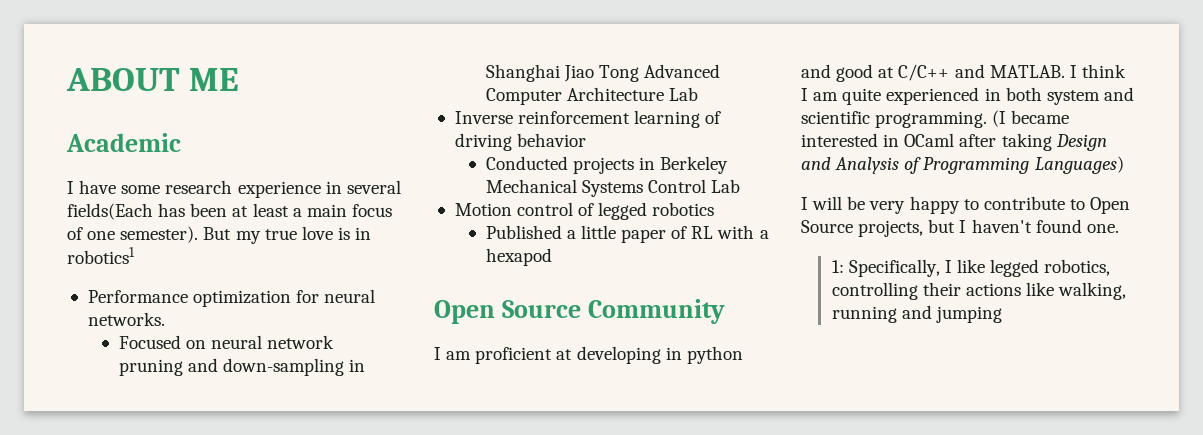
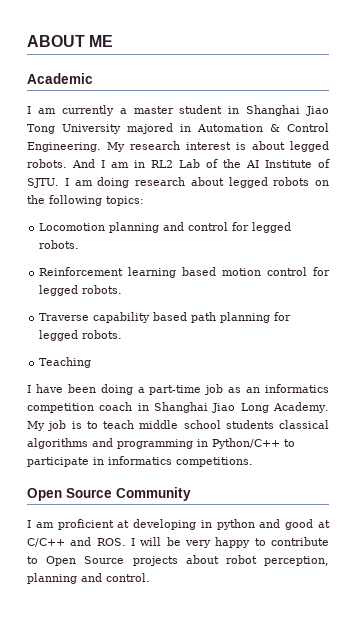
- I have some research experience in several fields(Each has been at least a main focus of one semester). But my true love is in robotics1
- Performance optimization for neural networks.
- Focused on neural network pruning and down-sampling in Shanghai Jiao Tong Advanced Computer Architecture Lab
- Inverse reinforcement learning of driving behavior
- Conducted projects in Berkeley Mechanical Systems Control Lab
- Motion control of legged robotics
- Published a little paper of RL with a hexapod
+ I am currently a master student in Shanghai Jiao Tong University majored in Automation & Control Engineering. My research interest is about legged robots. And I am in RL2 Lab of the AI Institute of SJTU. I am doing research about legged robots on the following topics:
+ Locomotion planning and control for legged robots.
+ Reinforcement learning based motion control for legged robots.
+ Traverse capability based path planning for legged robots.
+ Teaching
+ I have been doing a part-time job as an informatics competition coach in Shanghai Jiao Long Academy. My job is to teach middle school students classical algorithms and programming in Python/C++ to participate in informatics competitions.
- I am proficient at developing in python and good at C/C++ and MATLAB. I think I am quite experienced in both system and scientific programming. (I became interested in OCaml after taking Design and Analysis of Programming Languages)
- I will be very happy to contribute to Open Source projects, but I haven't found one.
- 1: Specifically, I like legged robotics, controlling their actions like walking, running and jumping
+ I am proficient at developing in python and good at C/C++ and ROS. I will be very happy to contribute to Open Source projects about robot perception, planning and control.

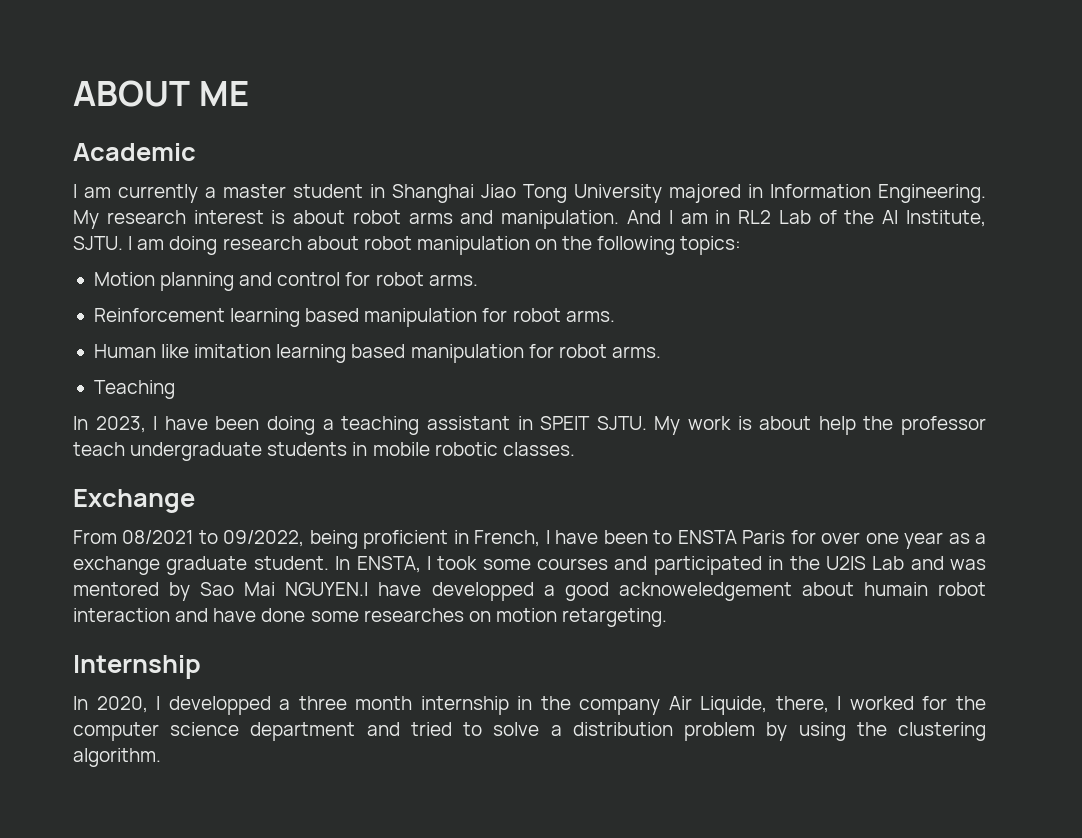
- I am currently a master student in Shanghai Jiao Tong University majored in Automation & Control Engineering.
+ I am currently a master student in Shanghai Jiao Tong University majored in Information Engineering.
- My research interest is about legged robots.
+ My research interest is about robot arms and manipulation.
- And I am in RL2 Lab of the AI Institute of SJTU.
+ And I am in RL2 Lab of the AI Institute, SJTU.
- I am doing research about legged robots on the following topics:
+ I am doing research about robot manipulation on the following topics:
- Locomotion planning and control for legged robots.
+ Motion planning and control for robot arms.
- Reinforcement learning based motion control for legged robots.
- Traverse capability based path planning for legged robots.
+ Reinforcement learning based manipulation for robot arms.
+ Human like imitation learning based manipulation for robot arms.
- I have been doing a part-time job as an informatics competition coach in Shanghai Jiao Long Academy. My job is to teach middle school students classical algorithms and programming in Python/C++ to participate in informatics competitions.
- Open Source Community
- I am proficient at developing in python and good at C/C++ and ROS. I will be very happy to contribute to Open Source projects about robot perception, planning and control.
+ In 2023, I have been doing a teaching assistant in SPEIT SJTU. My work is about help the professor teach undergraduate students in mobile robotic classes.
+ Exchange
+ From 08/2021 to 09/2022, being proficient in French, I have been to ENSTA Paris for over one year as a exchange graduate student. In ENSTA, I took some courses and participated in the U2IS Lab and was mentored by Sao Mai NGUYEN.I have developped a good acknoweledgement about humain robot interaction and have done some researches on motion retargeting.
+ Internship
+ In 2020, I developped a three month internship in the company Air Liquide, there, I worked for the computer science department and tried to solve a distribution problem by using the clustering algorithm.

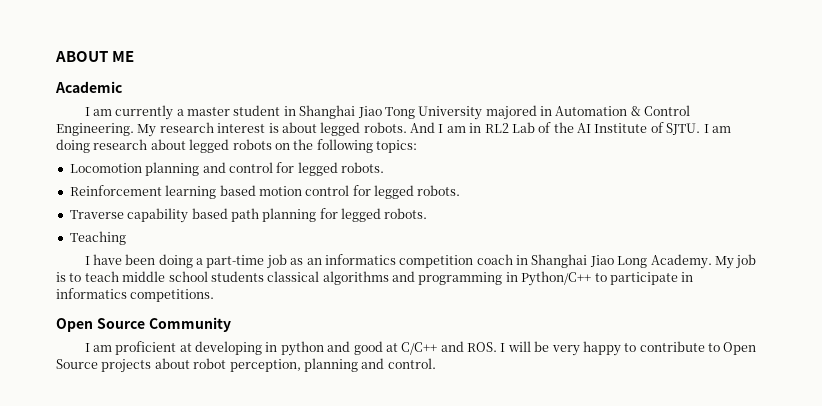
- I am currently a master student in Shanghai Jiao Tong University majored in Information Engineering.
+ I am currently a master student in Shanghai Jiao Tong University majored in Automation & Control Engineering.
- My research interest is about robot arms and manipulation.
+ My research interest is about legged robots.
- And I am in RL2 Lab of the AI Institute, SJTU.
+ And I am in RL2 Lab of the AI Institute of SJTU.
- I am doing research about robot manipulation on the following topics:
+ I am doing research about legged robots on the following topics:
- Motion planning and control for robot arms.
+ Locomotion planning and control for legged robots.
- Reinforcement learning based manipulation for robot arms.
- Human like imitation learning based manipulation for robot arms.
+ Reinforcement learning based motion control for legged robots.
+ Traverse capability based path planning for legged robots.
- In 2023, I have been doing a teaching assistant in SPEIT SJTU. My work is about help the professor teach undergraduate students in mobile robotic classes.
- Exchange
- From 08/2021 to 09/2022, being proficient in French, I have been to ENSTA Paris for over one year as a exchange graduate student. In ENSTA, I took some courses and participated in the U2IS Lab and was mentored by Sao Mai NGUYEN.I have developped a good acknoweledgement about humain robot interaction and have done some researches on motion retargeting.
- Internship
- In 2020, I developped a three month internship in the company Air Liquide, there, I worked for the computer science department and tried to solve a distribution problem by using the clustering algorithm.
+ I have been doing a part-time job as an informatics competition coach in Shanghai Jiao Long Academy. My job is to teach middle school students classical algorithms and programming in Python/C++ to participate in informatics competitions.
+ Open Source Community
+ I am proficient at developing in python and good at C/C++ and ROS. I will be very happy to contribute to Open Source projects about robot perception, planning and control.

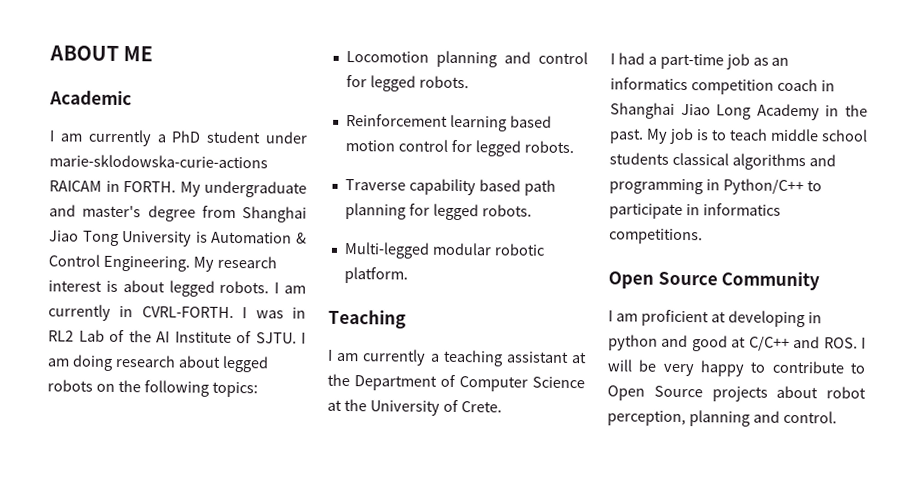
- I am currently a master student in Shanghai Jiao Tong University majored in Automation & Control Engineering.
+ I am currently a PhD student under marie-sklodowska-curie-actions RAICAM in FORTH. My undergraduate and master's degree from Shanghai Jiao Tong University is Automation & Control Engineering.
- And I am in RL2 Lab of the AI Institute of SJTU.
+ I am currently in CVRL-FORTH. I was in RL2 Lab of the AI Institute of SJTU.
+ Multi-legged modular robotic platform.
  Teaching
- I have been doing a part-time job as an informatics competition coach in Shanghai Jiao Long Academy.
+ I am currently a teaching assistant at the Department of Computer Science at the University of Crete.
+ I had a part-time job as an informatics competition coach in Shanghai Jiao Long Academy in the past.

